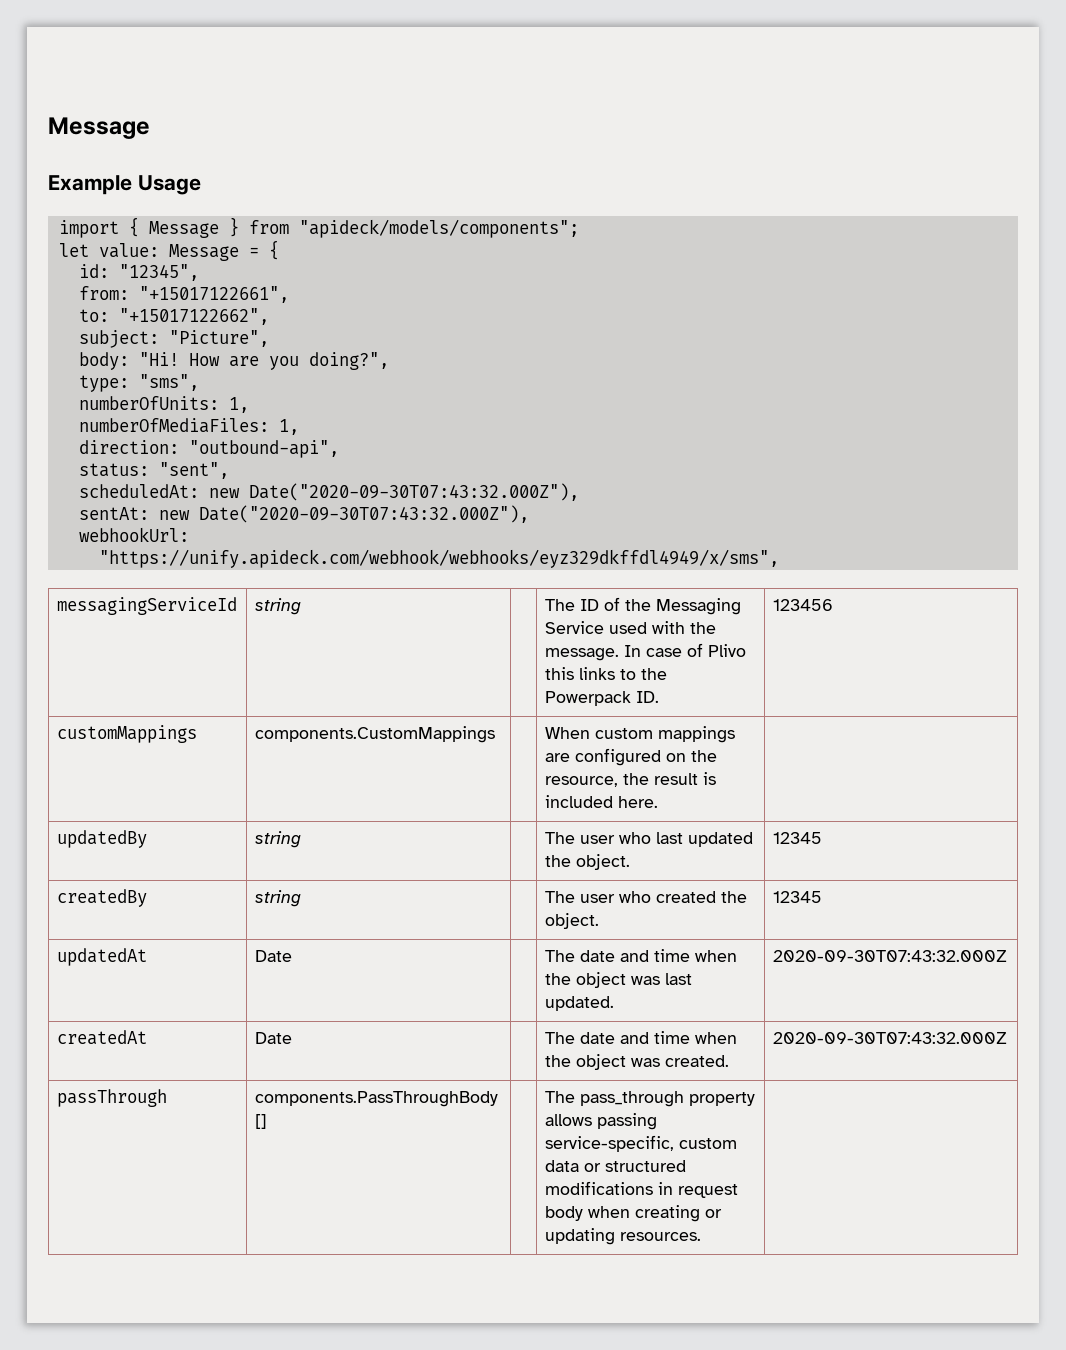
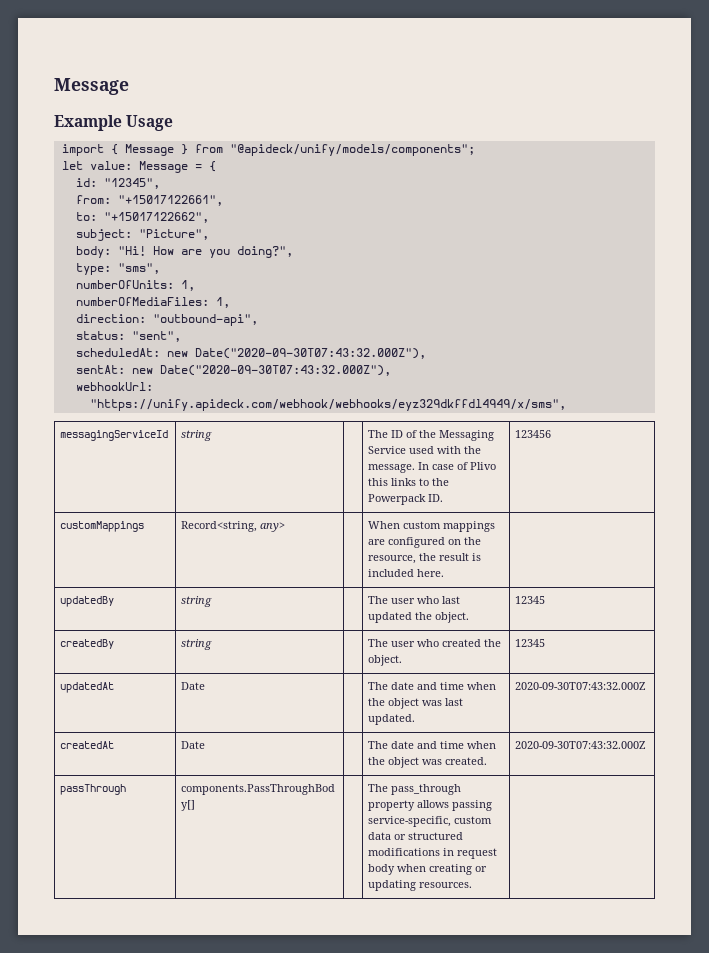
- import { Message } from "apideck/models/components";
+ import { Message } from "@apideck/unify/models/components";
- customMappings | components.CustomMappings | | When custom mappings are configured on the resource, the result is included here. |
+ customMappings | Record<string, any> | | When custom mappings are configured on the resource, the result is included here. |

